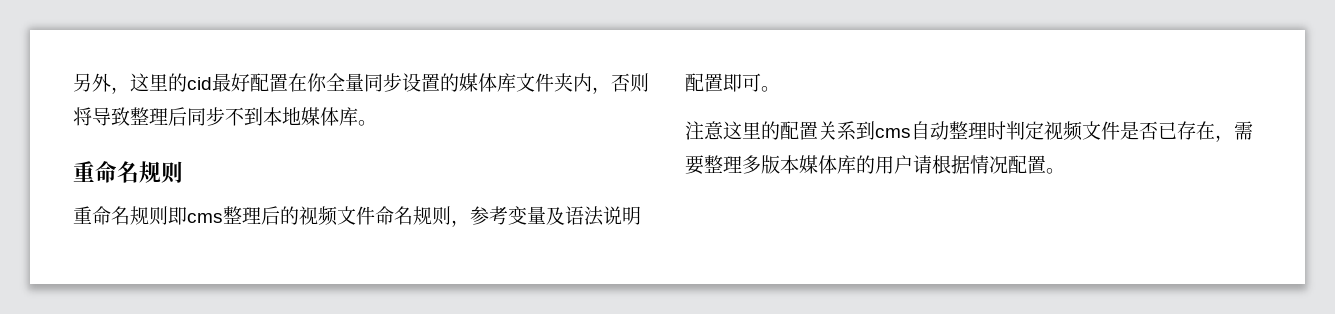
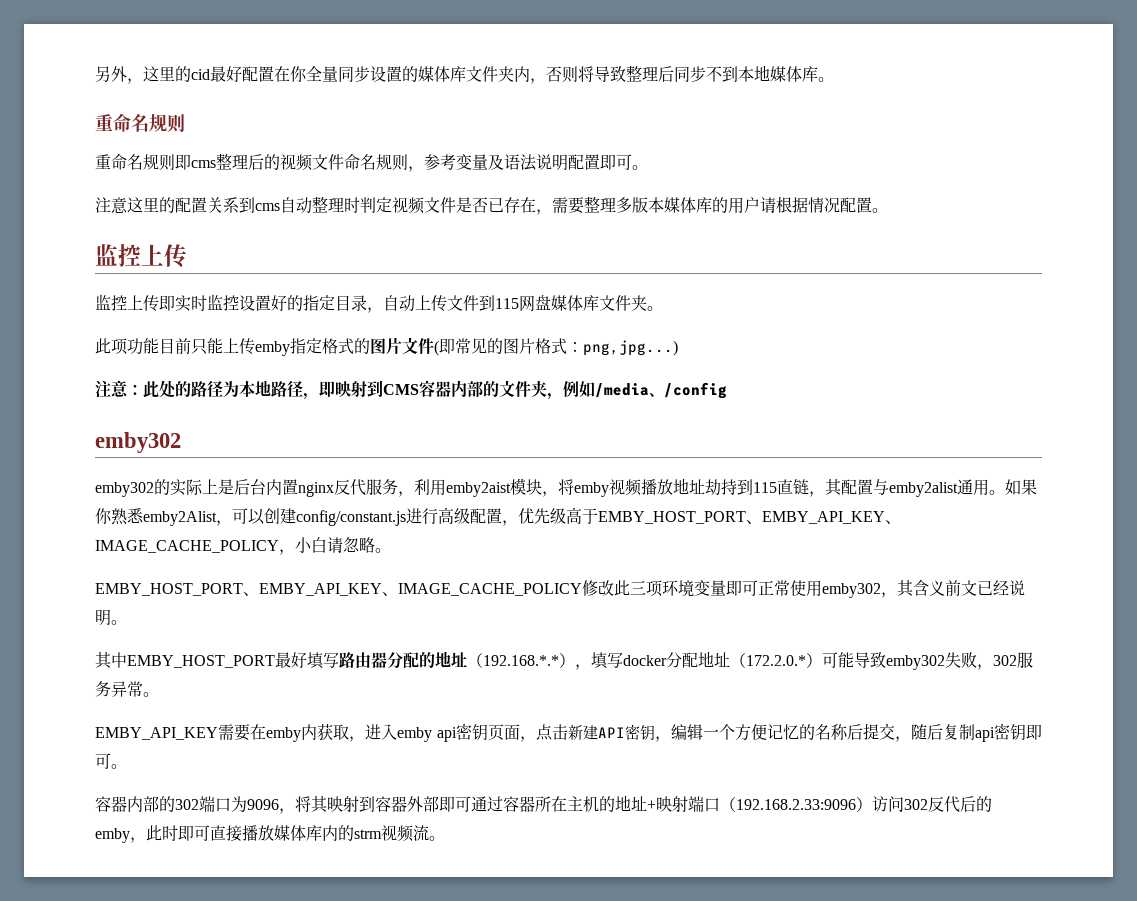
  注意这里的配置关系到cms自动整理时判定视频文件是否已存在，需要整理多版本媒体库的用户请根据情况配置。
+ 监控上传
+ 监控上传即实时监控设置好的指定目录，自动上传文件到115网盘媒体库文件夹。
+ 此项功能目前只能上传emby指定格式的图片文件(即常见的图片格式：png,jpg...)
+ 注意：此处的路径为本地路径，即映射到CMS容器内部的文件夹，例如/media、/config
+ emby302
+ emby302的实际上是后台内置nginx反代服务，利用emby2aist模块，将emby视频播放地址劫持到115直链，其配置与emby2alist通用。如果你熟悉emby2Alist，可以创建config/constant.js进行高级配置，优先级高于EMBY_HOST_PORT、EMBY_API_KEY、IMAGE_CACHE_POLICY，小白请忽略。
+ EMBY_HOST_PORT、EMBY_API_KEY、IMAGE_CACHE_POLICY修改此三项环境变量即可正常使用emby302，其含义前文已经说明。
+ 其中EMBY_HOST_PORT最好填写路由器分配的地址（192.168.*.*），填写docker分配地址（172.2.0.*）可能导致emby302失败，302服务异常。
+ EMBY_API_KEY需要在emby内获取，进入emby api密钥页面，点击新建API密钥，编辑一个方便记忆的名称后提交，随后复制api密钥即可。
+ 容器内部的302端口为9096，将其映射到容器外部即可通过容器所在主机的地址+映射端口（192.168.2.33:9096）访问302反代后的emby，此时即可直接播放媒体库内的strm视频流。

